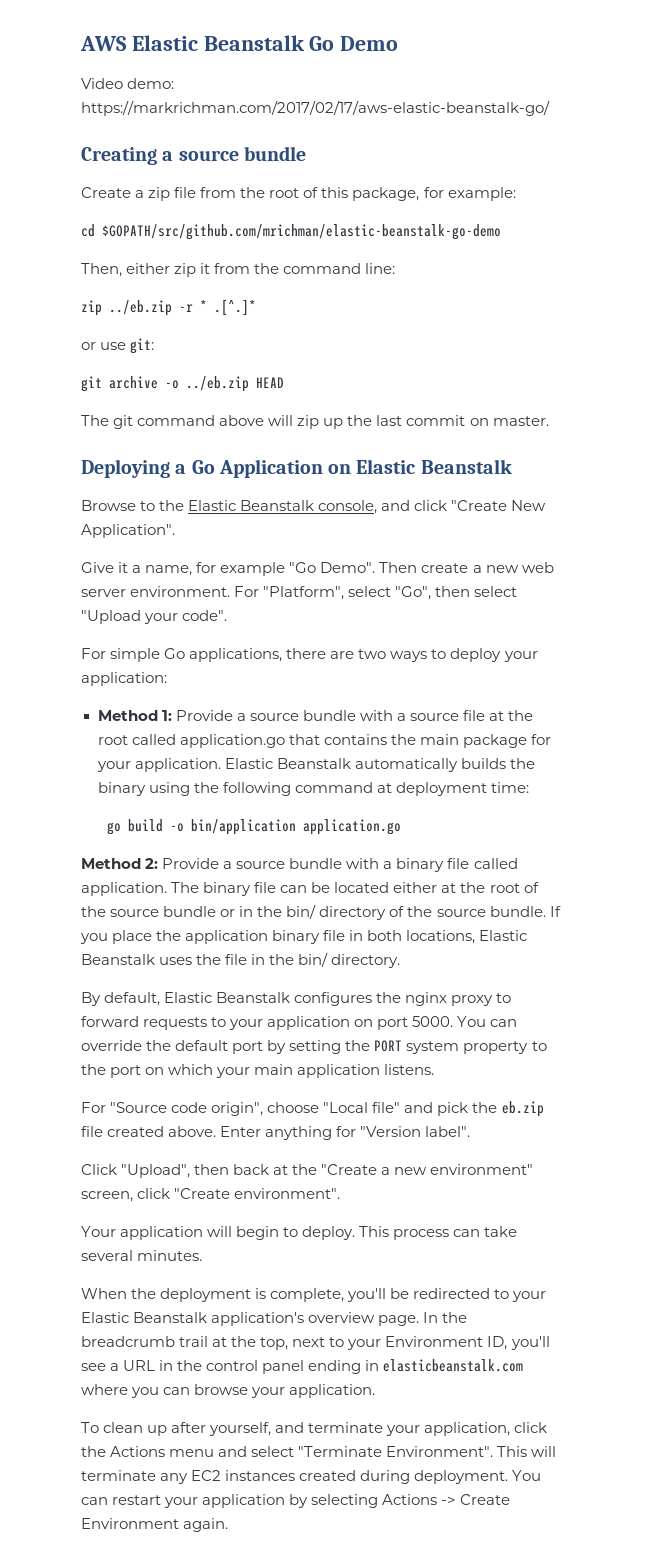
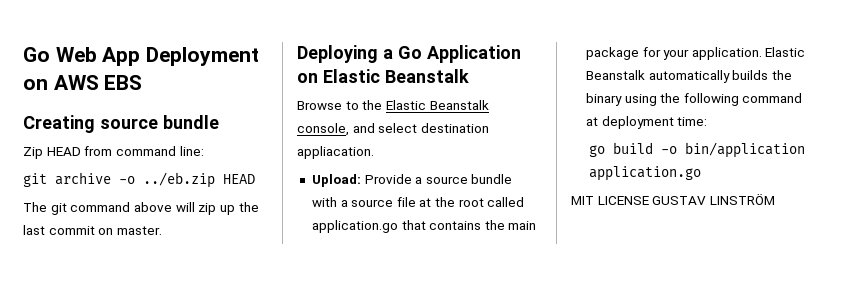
- AWS Elastic Beanstalk Go Demo
- Video demo: https://markrichman.com/2017/02/17/aws-elastic-beanstalk-go/
+ Go Web App Deployment on AWS EBS
- Creating a source bundle
+ Creating source bundle
- Create a zip file from the root of this package, for example:
- cd $GOPATH/src/github.com/mrichman/elastic-beanstalk-go-demo
- Then, either zip it from the command line:
- zip ../eb.zip -r * .[^.]*
- or use git:
+ Zip HEAD from command line:
- Browse to the Elastic Beanstalk console, and click "Create New Application".
- Give it a name, for example "Go Demo". Then create a new web server environment. For "Platform", select "Go", then select "Upload your code".
- For simple Go applications, there are two ways to deploy your application:
- Method 1: Provide a source bundle with a source file at the root called application.go that contains the main package for your application.
+ Browse to the Elastic Beanstalk console, and select destination appliacation.
+ Upload: Provide a source bundle with a source file at the root called application.go that contains the main package for your application.
- Method 2: Provide a source bundle with a binary file called application. The binary file can be located either at the root of the source bundle or in the bin/ directory of the source bundle. If you place the application binary file in both locations, Elastic Beanstalk uses the file in the bin/ directory.
- By default, Elastic Beanstalk configures the nginx proxy to forward requests to your application on port 5000. You can override the default port by setting the PORT system property to the port on which your main application listens.
- For "Source code origin", choose "Local file" and pick the eb.zip file created above. Enter anything for "Version label".
- Click "Upload", then back at the "Create a new environment" screen, click "Create environment".
- Your application will begin to deploy. This process can take several minutes.
- When the deployment is complete, you'll be redirected to your Elastic Beanstalk application's overview page. In the breadcrumb trail at the top, next to your Environment ID, you'll see a URL in the control panel ending in elasticbeanstalk.com where you can browse your application.
- To clean up after yourself, and terminate your application, click the Actions menu and select "Terminate Environment". This will terminate any EC2 instances created during deployment. You can restart your application by selecting Actions -> Create Environment again.
+ MIT LICENSE GUSTAV LINSTRÖM

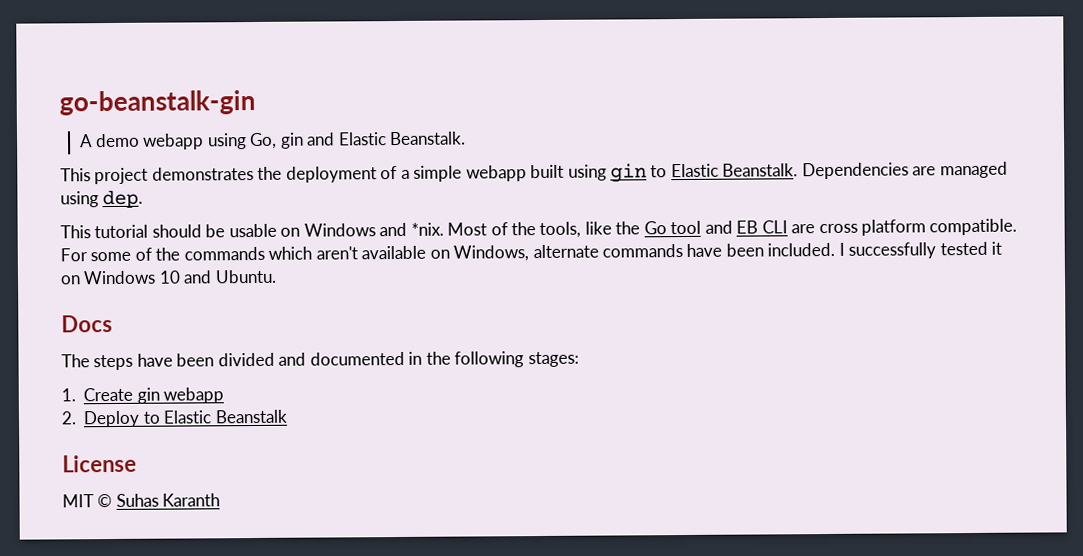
- Go Web App Deployment on AWS EBS
- Creating source bundle
- Zip HEAD from command line:
- git archive -o ../eb.zip HEAD
- The git command above will zip up the last commit on master.
- Deploying a Go Application on Elastic Beanstalk
- Browse to the Elastic Beanstalk console, and select destination appliacation.
- Upload: Provide a source bundle with a source file at the root called application.go that contains the main package for your application. Elastic Beanstalk automatically builds the binary using the following command at deployment time:
- go build -o bin/application application.go
- MIT LICENSE GUSTAV LINSTRÖM
+ go-beanstalk-gin
+ A demo webapp using Go, gin and Elastic Beanstalk.
+ This project demonstrates the deployment of a simple webapp built using gin to Elastic Beanstalk. Dependencies are managed using dep.
+ This tutorial should be usable on Windows and *nix. Most of the tools, like the Go tool and EB CLI are cross platform compatible. For some of the commands which aren't available on Windows, alternate commands have been included. I successfully tested it on Windows 10 and Ubuntu.
+ Docs
+ The steps have been divided and documented in the following stages:
+ 1. Create gin webapp
+ 2. Deploy to Elastic Beanstalk
+ License
+ MIT © Suhas Karanth

